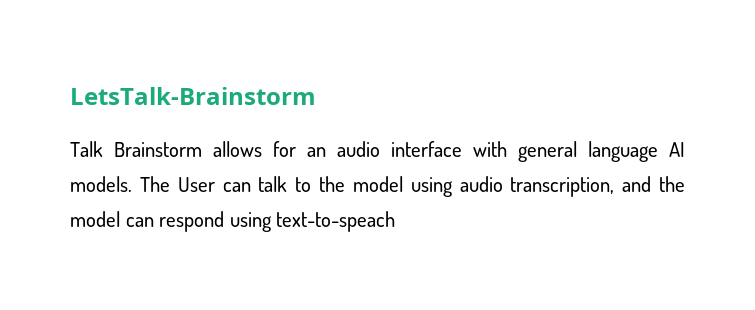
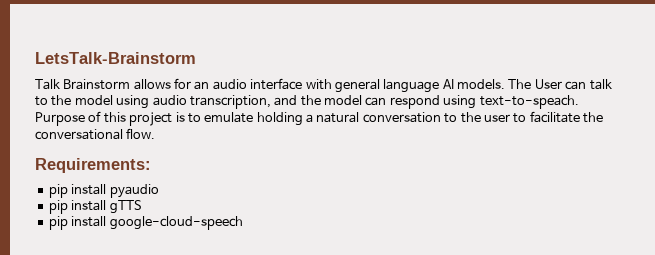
- The User can talk to the model using audio transcription, and the model can respond using text-to-speach
+ The User can talk to the model using audio transcription, and the model can respond using text-to-speach. Purpose of this project is to emulate holding a natural conversation to the user to facilitate the conversational flow.
+ Requirements:
+ pip install pyaudio
+ pip install gTTS
+ pip install google-cloud-speech

